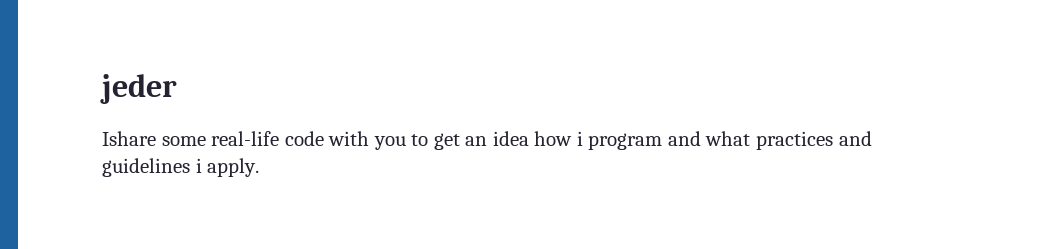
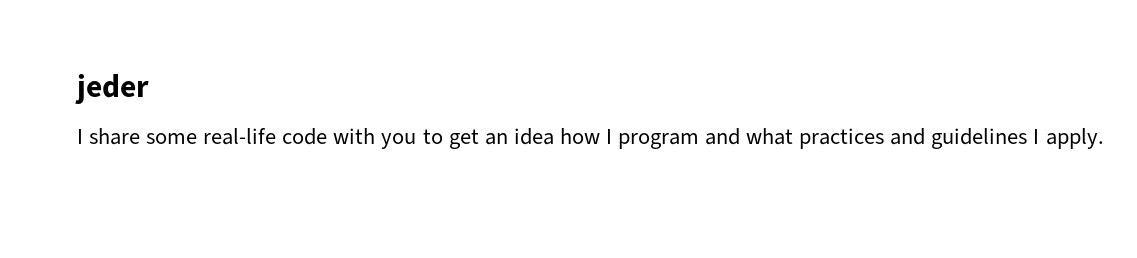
- Ishare some real-life code with you to get an idea how i program and what practices and guidelines i apply.
+ I share some real-life code with you to get an idea how I program and what practices and guidelines I apply.

